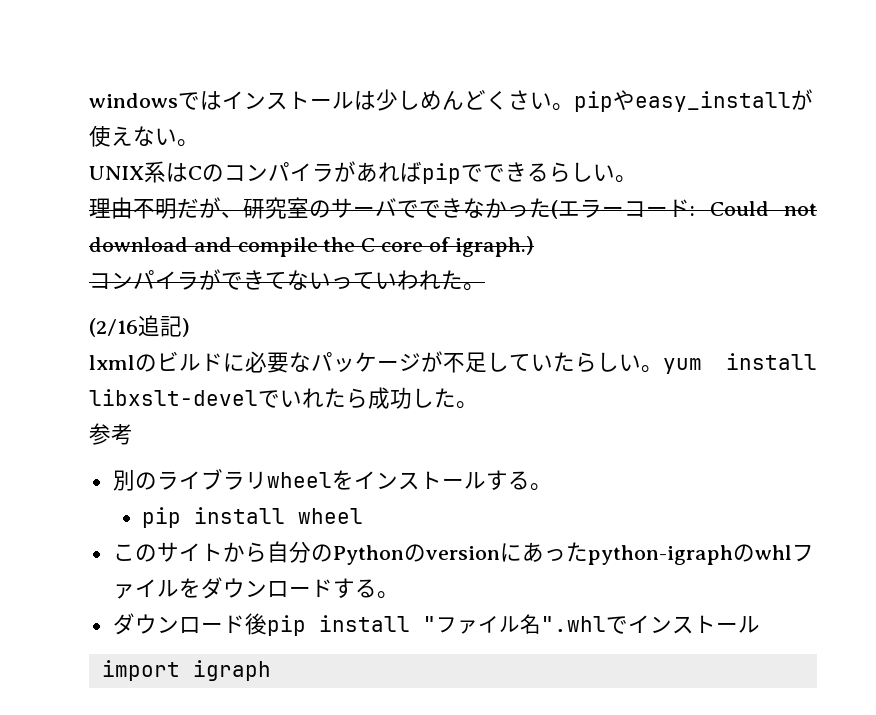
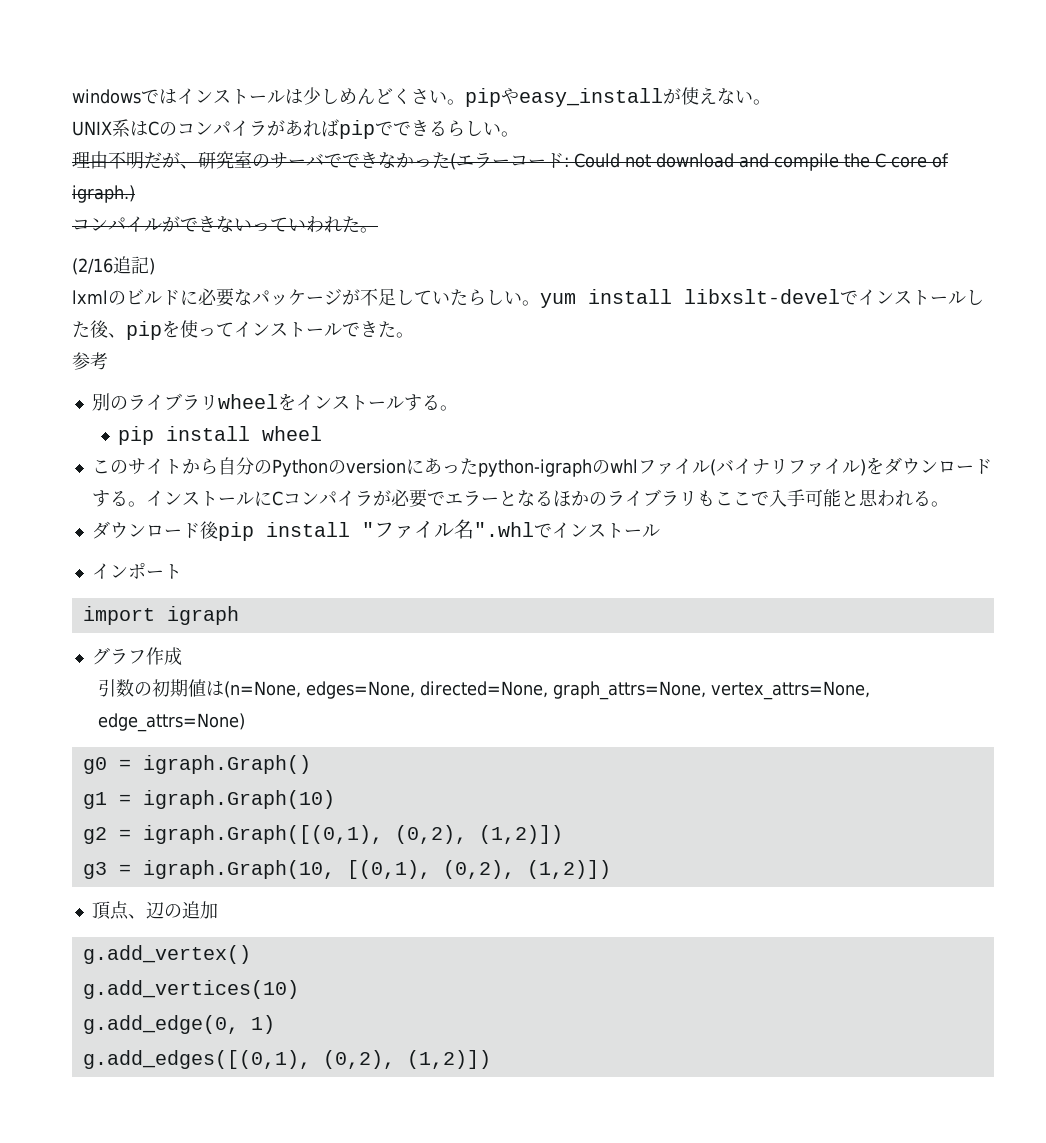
- コンパイラができてないっていわれた。
+ コンパイルができないっていわれた。
- lxmlのビルドに必要なパッケージが不足していたらしい。yum install libxslt-develでいれたら成功した。
+ lxmlのビルドに必要なパッケージが不足していたらしい。yum install libxslt-develでインストールした後、pipを使ってインストールできた。
- このサイトから自分のPythonのversionにあったpython-igraphのwhlファイルをダウンロードする。
+ このサイトから自分のPythonのversionにあったpython-igraphのwhlファイル(バイナリファイル)をダウンロードする。インストールにCコンパイラが必要でエラーとなるほかのライブラリもここで入手可能と思われる。
+ インポート
+ グラフ作成
+ 引数の初期値は(n=None, edges=None, directed=None, graph_attrs=None, vertex_attrs=None, edge_attrs=None)
+ g0 = igraph.Graph()
+ g1 = igraph.Graph(10)
+ g2 = igraph.Graph([(0,1), (0,2), (1,2)])
+ g3 = igraph.Graph(10, [(0,1), (0,2), (1,2)])
+ 頂点、辺の追加
+ g.add_vertex()
+ g.add_vertices(10)
+ g.add_edge(0, 1)
+ g.add_edges([(0,1), (0,2), (1,2)])

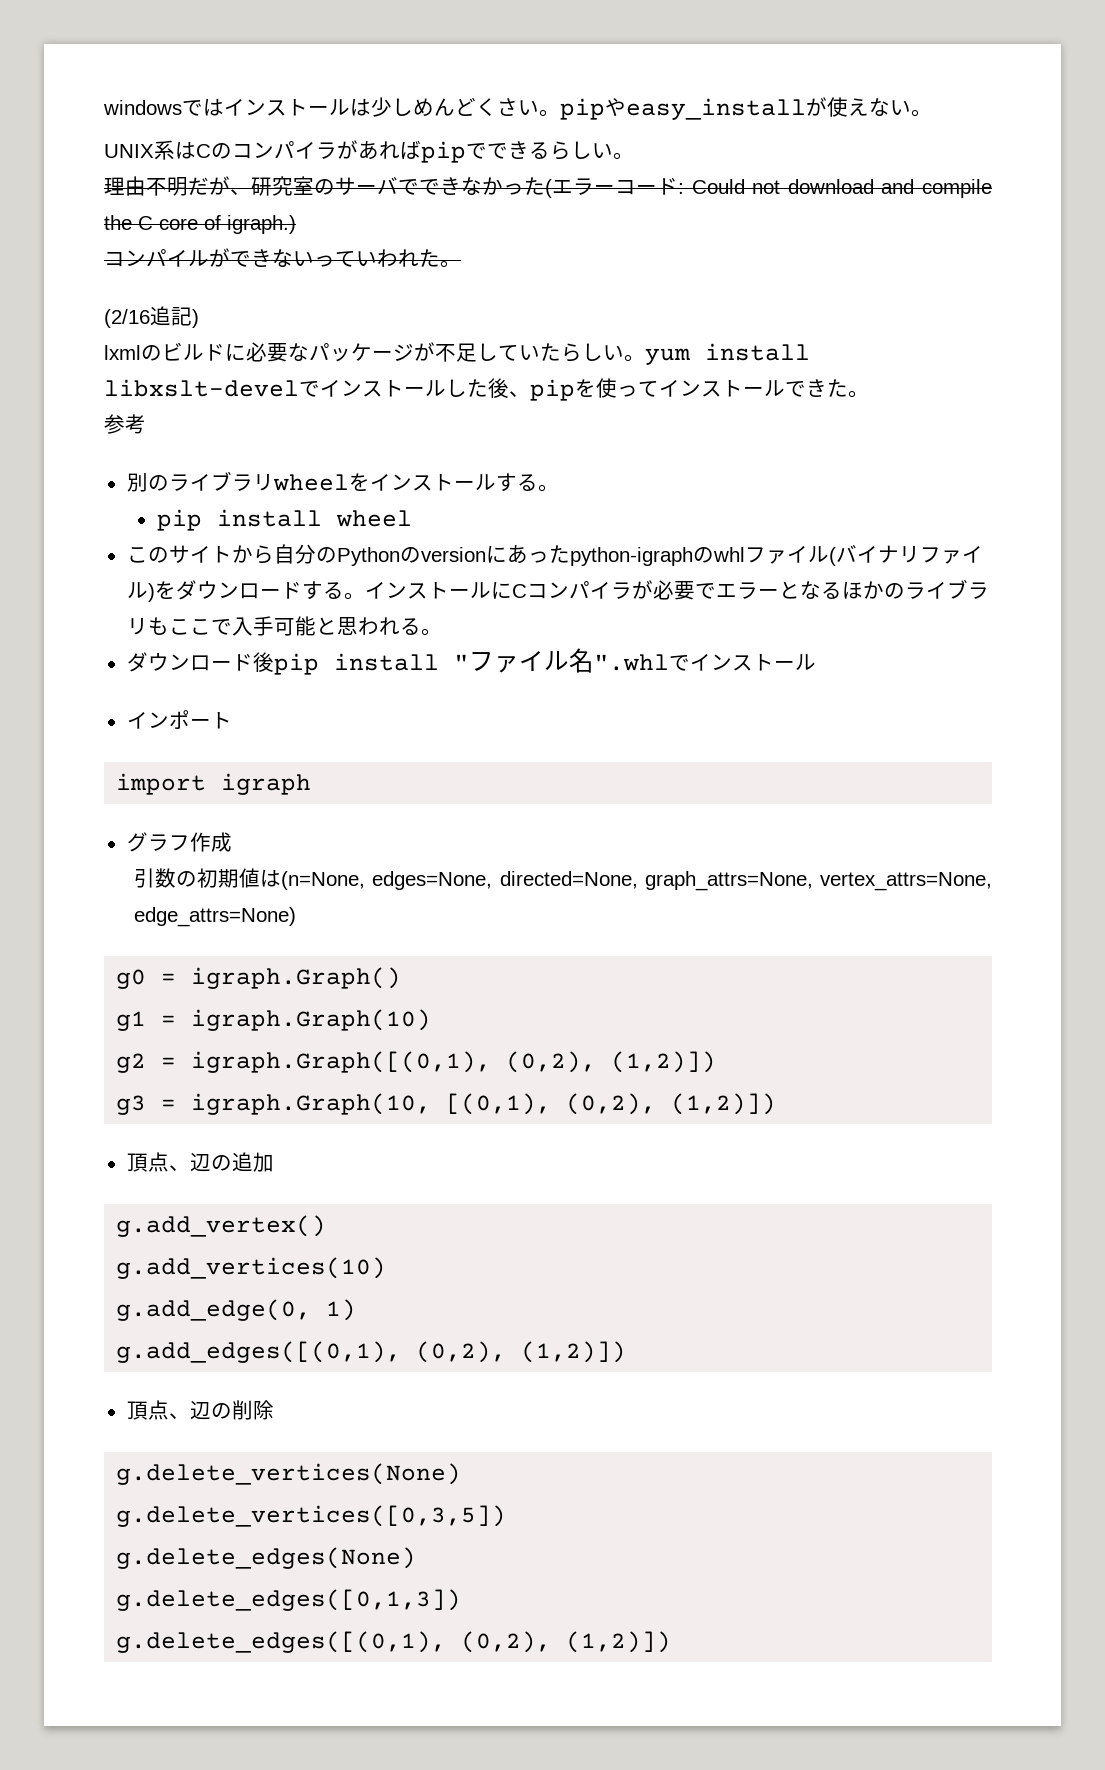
+ 頂点、辺の削除
+ g.delete_vertices(None)
+ g.delete_vertices([0,3,5])
+ g.delete_edges(None)
+ g.delete_edges([0,1,3])
+ g.delete_edges([(0,1), (0,2), (1,2)])

